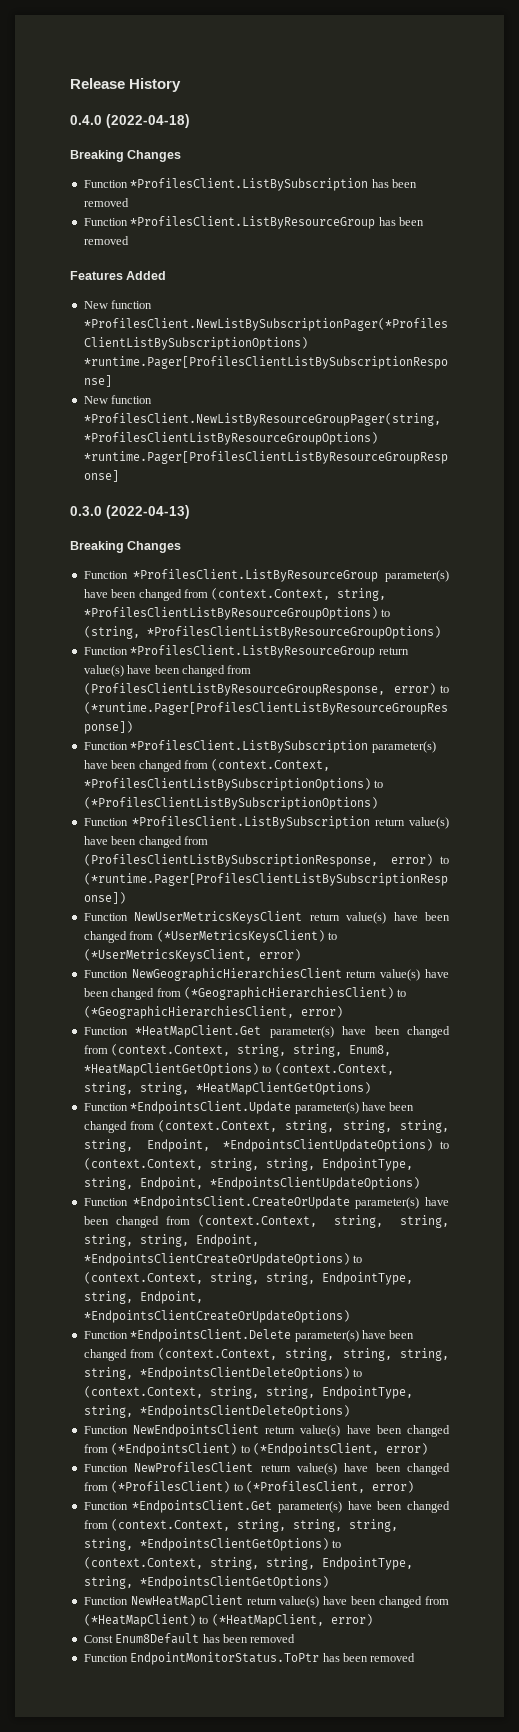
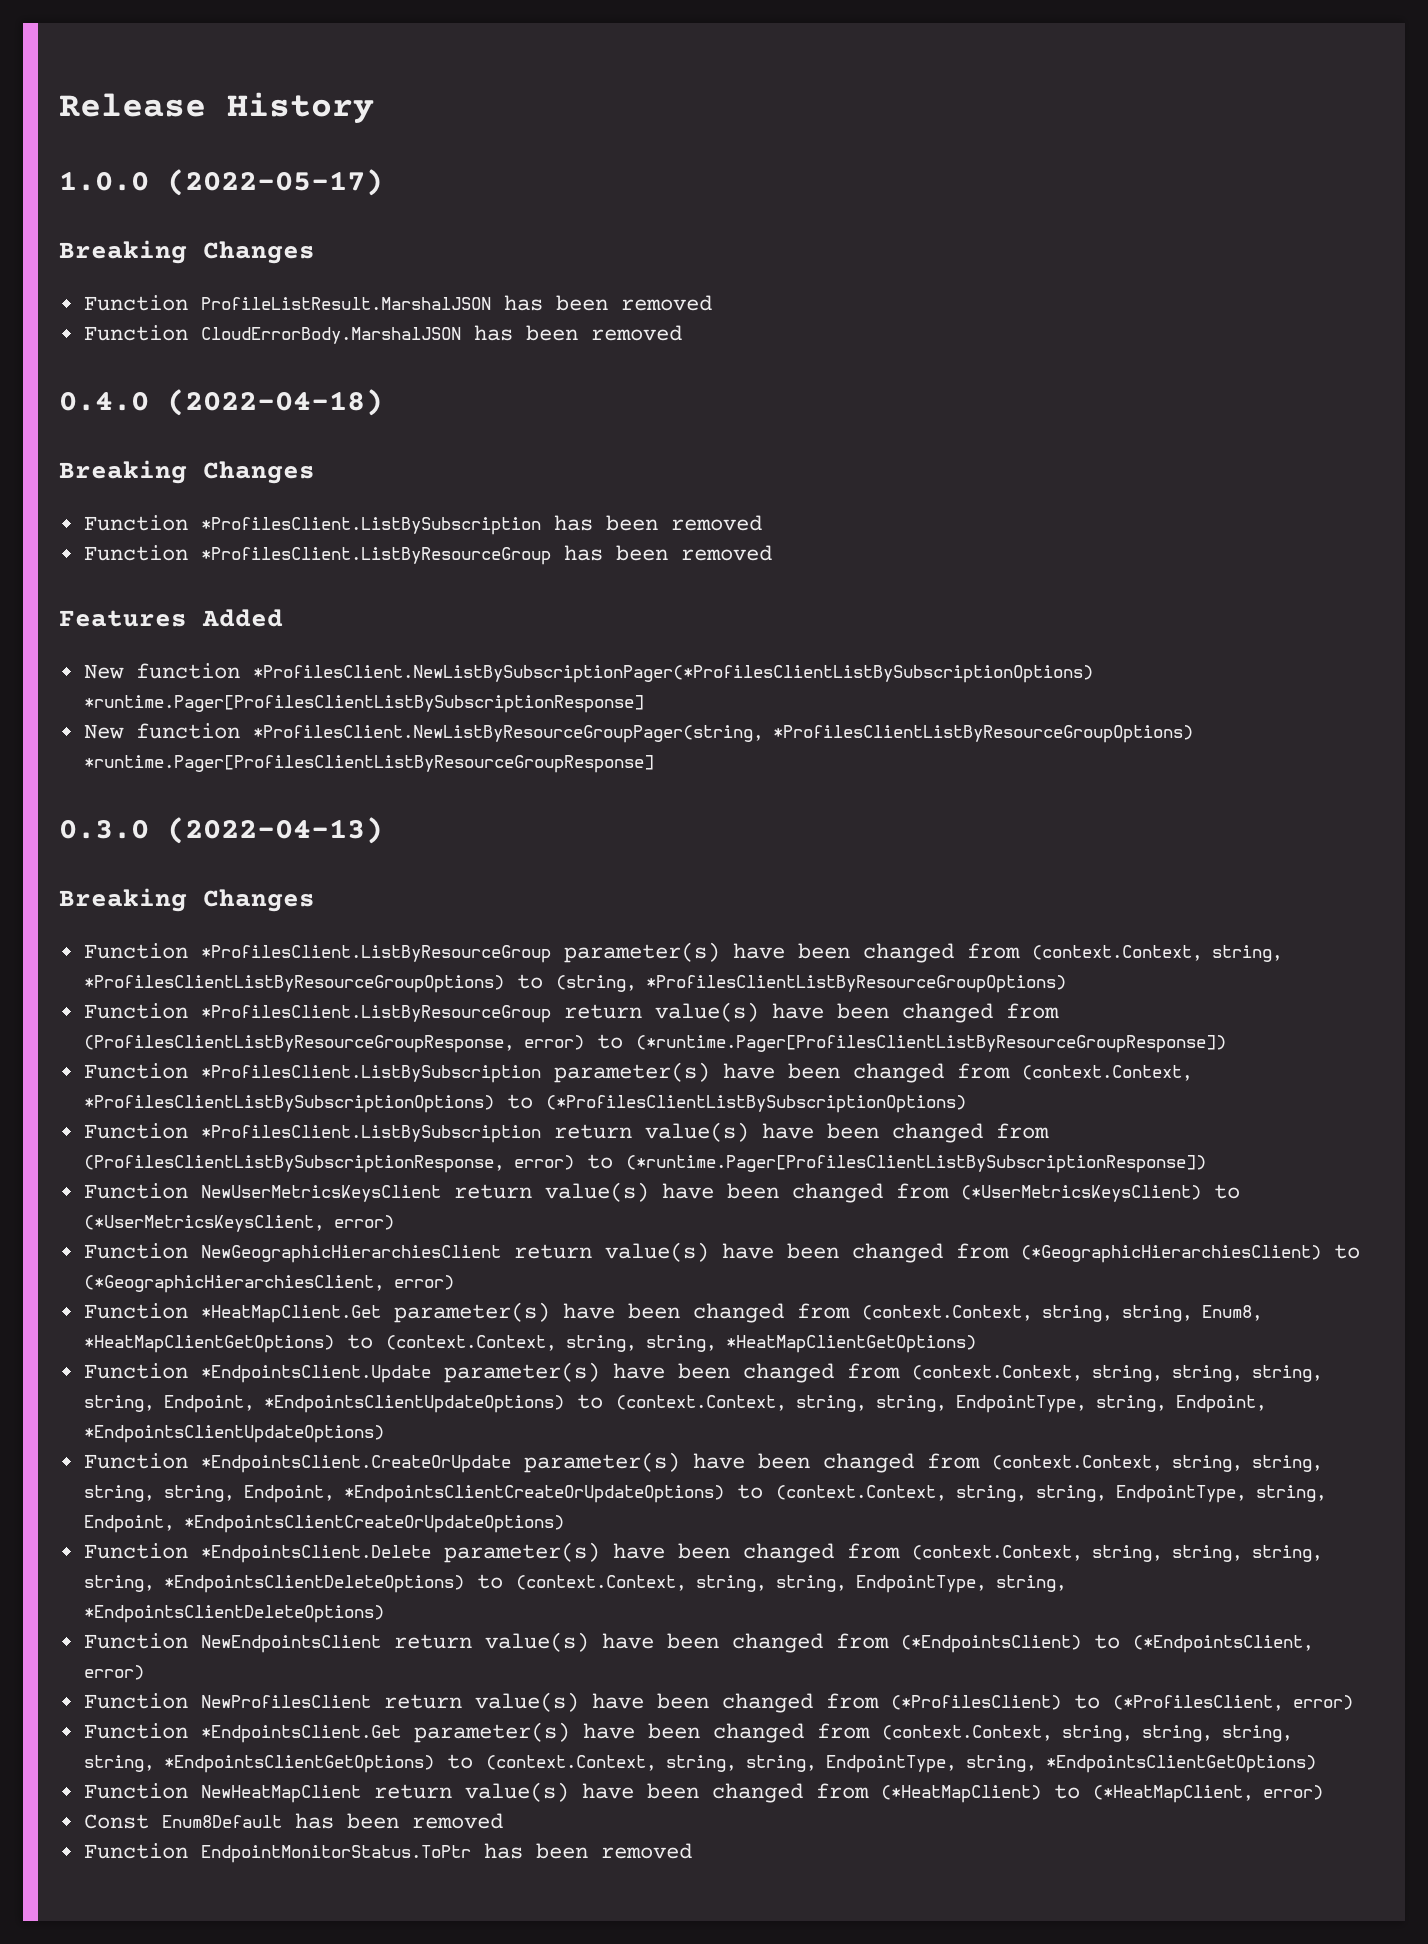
+ 1.0.0 (2022-05-17)
+ Breaking Changes
+ Function ProfileListResult.MarshalJSON has been removed
+ Function CloudErrorBody.MarshalJSON has been removed

